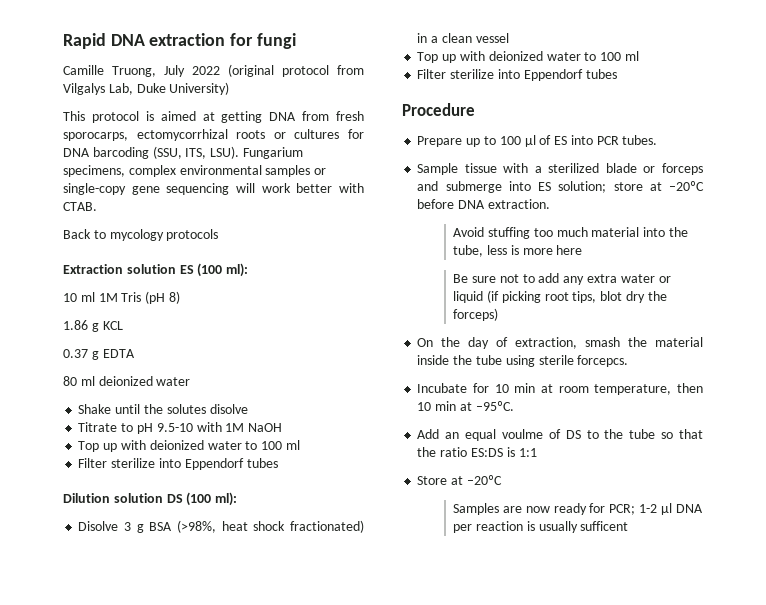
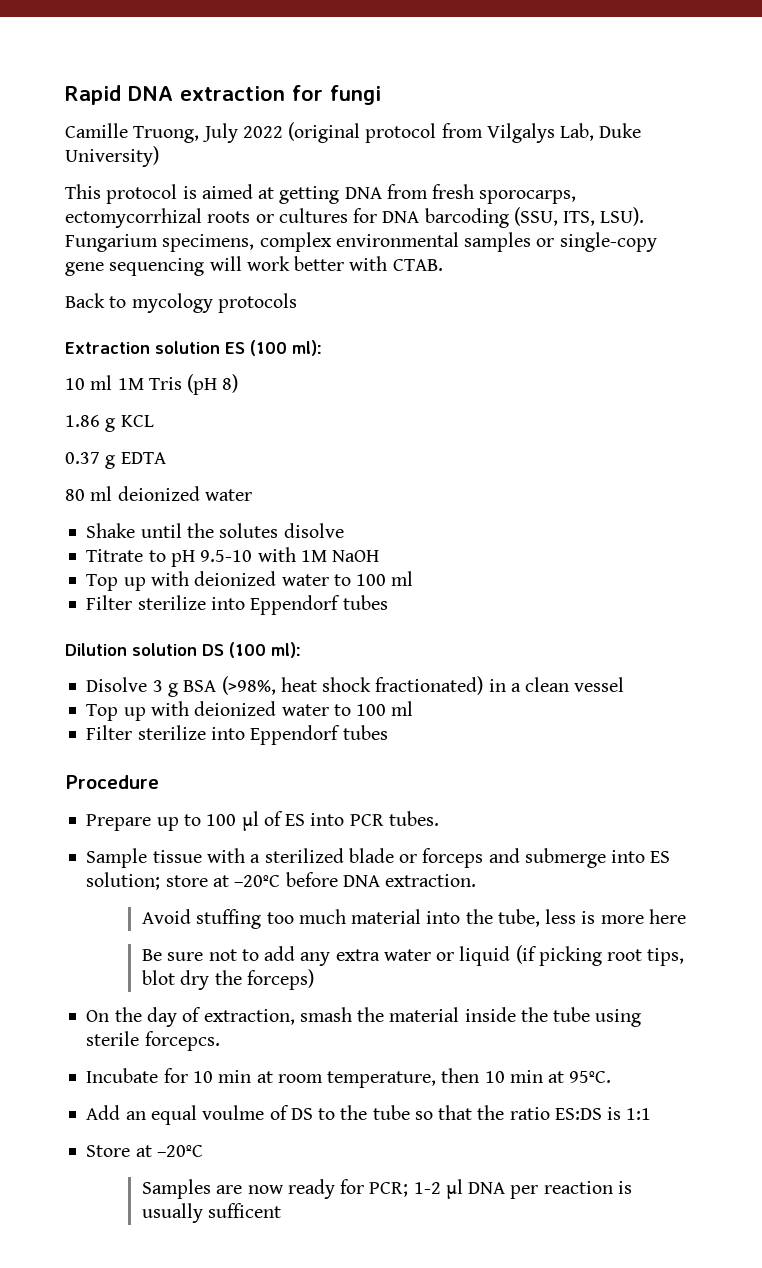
- Incubate for 10 min at room temperature, then 10 min at –95ºC.
+ Incubate for 10 min at room temperature, then 10 min at 95ºC.

